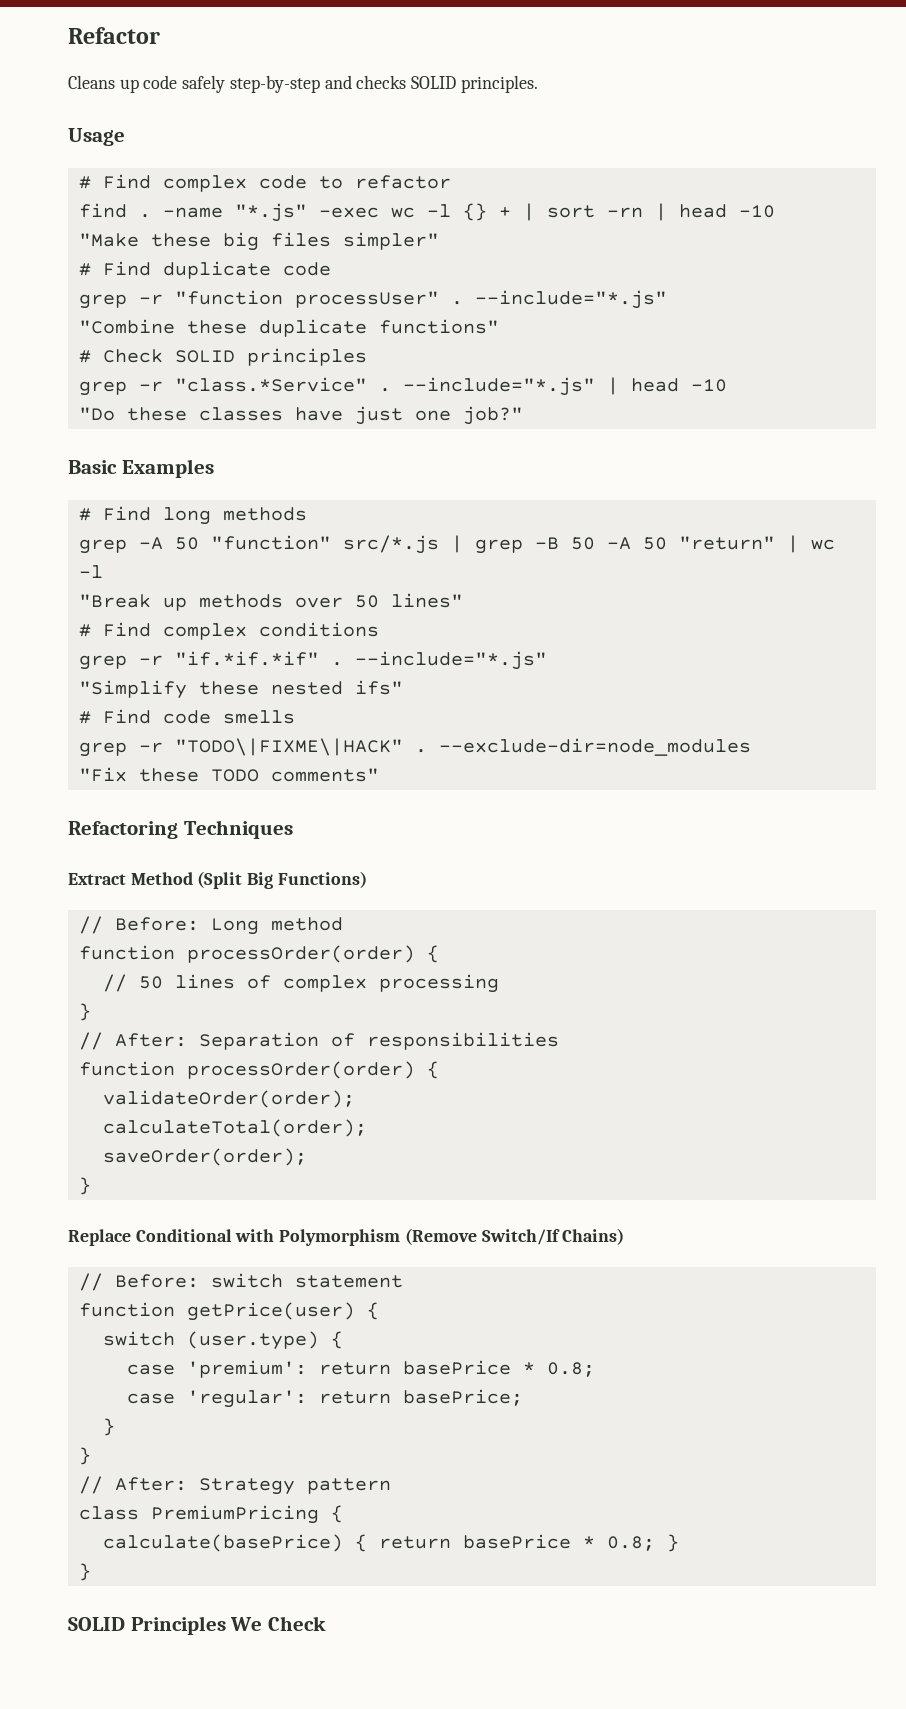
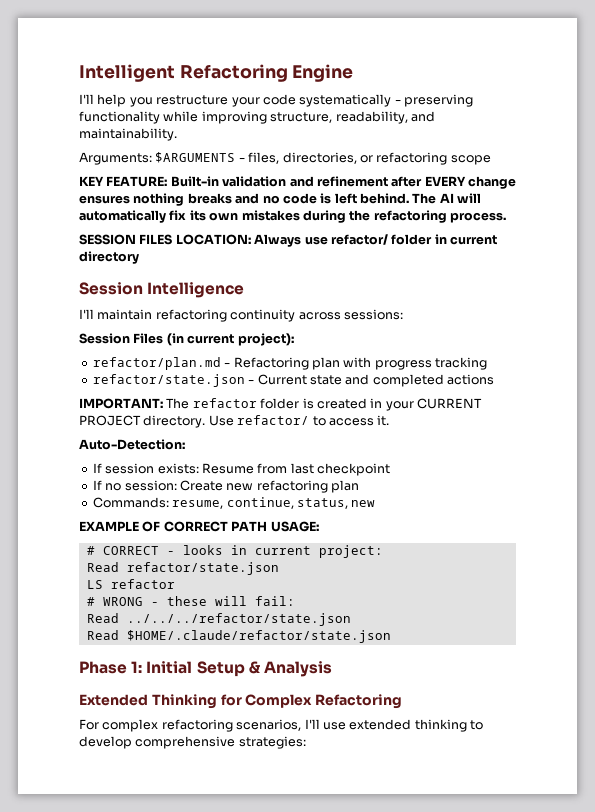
- Refactor
- Cleans up code safely step-by-step and checks SOLID principles.
- Usage
- # Find complex code to refactor
- find . -name "*.js" -exec wc -l {} + | sort -rn | head -10
- "Make these big files simpler"
- # Find duplicate code
- grep -r "function processUser" . --include="*.js"
- "Combine these duplicate functions"
- # Check SOLID principles
- grep -r "class.*Service" . --include="*.js" | head -10
- "Do these classes have just one job?"
- Basic Examples
- # Find long methods
- grep -A 50 "function" src/*.js | grep -B 50 -A 50 "return" | wc -l
- "Break up methods over 50 lines"
- # Find complex conditions
- grep -r "if.*if.*if" . --include="*.js"
- "Simplify these nested ifs"
- # Find code smells
- grep -r "TODO\|FIXME\|HACK" . --exclude-dir=node_modules
- "Fix these TODO comments"
- Refactoring Techniques
- Extract Method (Split Big Functions)
- // Before: Long method
- function processOrder(order) {
- // 50 lines of complex processing
- }
- // After: Separation of responsibilities
- function processOrder(order) {
- validateOrder(order);
- calculateTotal(order);
- saveOrder(order);
- }
- Replace Conditional with Polymorphism (Remove Switch/If Chains)
- // Before: switch statement
- function getPrice(user) {
- switch (user.type) {
- case 'premium': return basePrice * 0.8;
- case 'regular': return basePrice;
- }
- }
- // After: Strategy pattern
- class PremiumPricing {
- calculate(basePrice) { return basePrice * 0.8; }
- }
- SOLID Principles We Check
+ Intelligent Refactoring Engine
+ I'll help you restructure your code systematically - preserving functionality while improving structure, readability, and maintainability.
+ Arguments: $ARGUMENTS - files, directories, or refactoring scope
+ KEY FEATURE: Built-in validation and refinement after EVERY change ensures nothing breaks and no code is left behind. The AI will automatically fix its own mistakes during the refactoring process.
+ SESSION FILES LOCATION: Always use refactor/ folder in current directory
+ Session Intelligence
+ I'll maintain refactoring continuity across sessions:
+ Session Files (in current project):
+ refactor/plan.md - Refactoring plan with progress tracking
+ refactor/state.json - Current state and completed actions
+ IMPORTANT: The refactor folder is created in your CURRENT PROJECT directory. Use refactor/ to access it.
+ Auto-Detection:
+ If session exists: Resume from last checkpoint
+ If no session: Create new refactoring plan
+ Commands: resume, continue, status, new
+ EXAMPLE OF CORRECT PATH USAGE:
+ # CORRECT - looks in current project:
+ Read refactor/state.json
+ LS refactor
+ # WRONG - these will fail:
+ Read ../../../refactor/state.json
+ Read $HOME/.claude/refactor/state.json
+ Phase 1: Initial Setup & Analysis
+ Extended Thinking for Complex Refactoring
+ For complex refactoring scenarios, I'll use extended thinking to develop comprehensive strategies:

